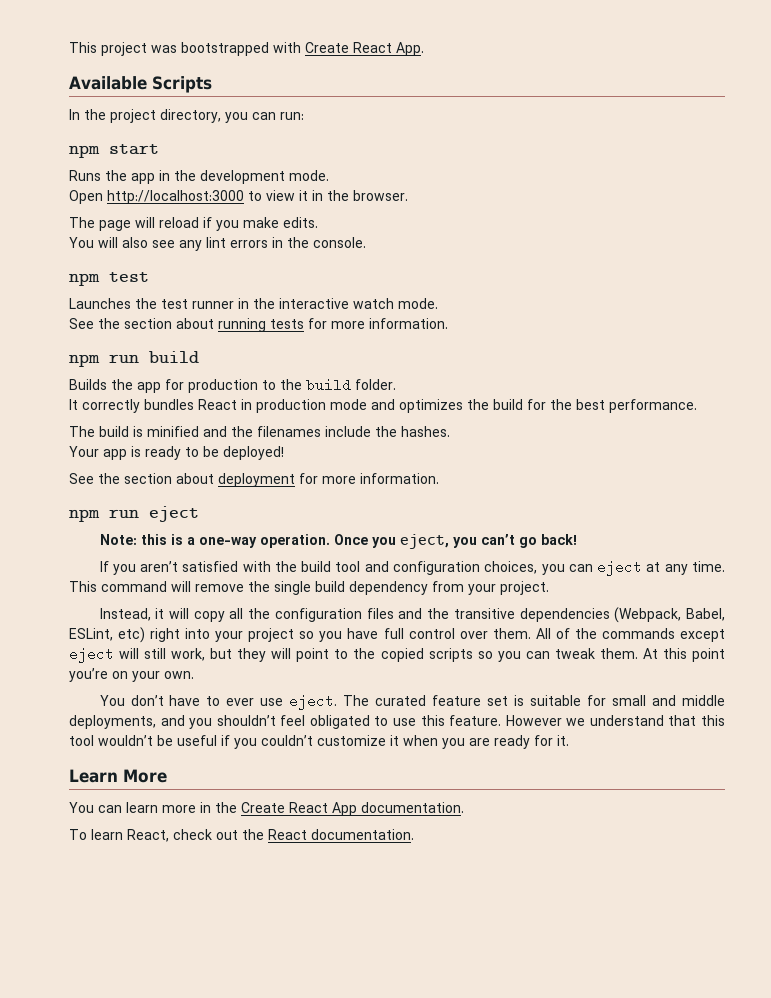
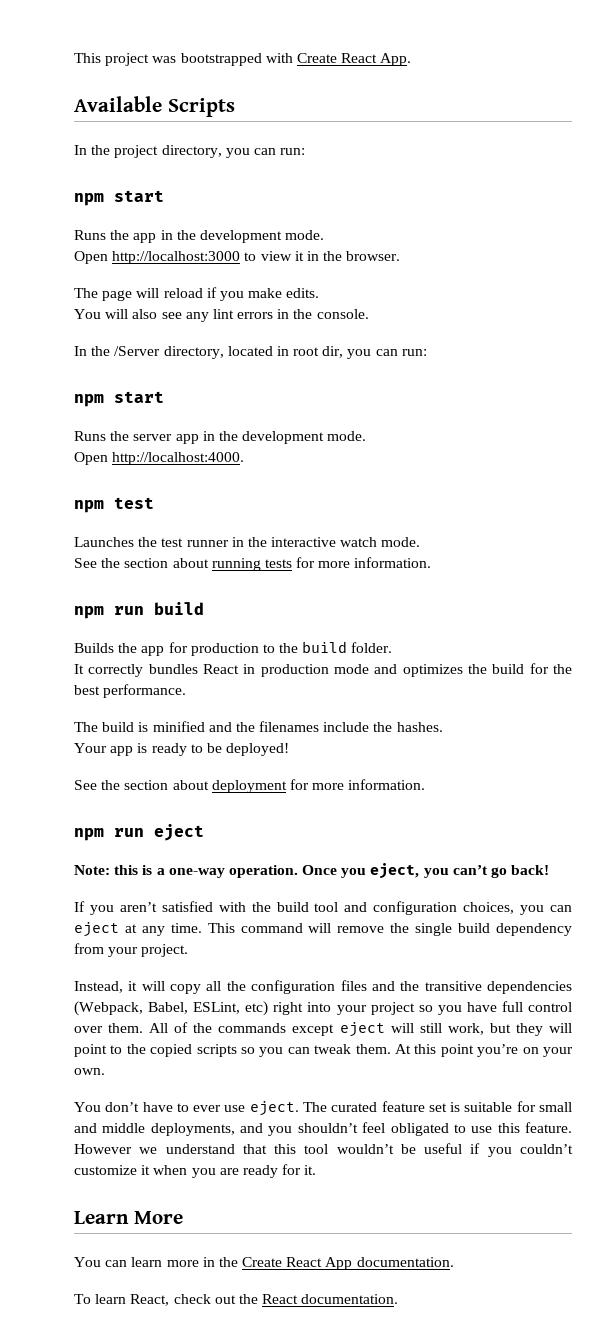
+ In the /Server directory, located in root dir, you can run:
+ npm start
+ Runs the server app in the development mode.
+ Open http://localhost:4000.

